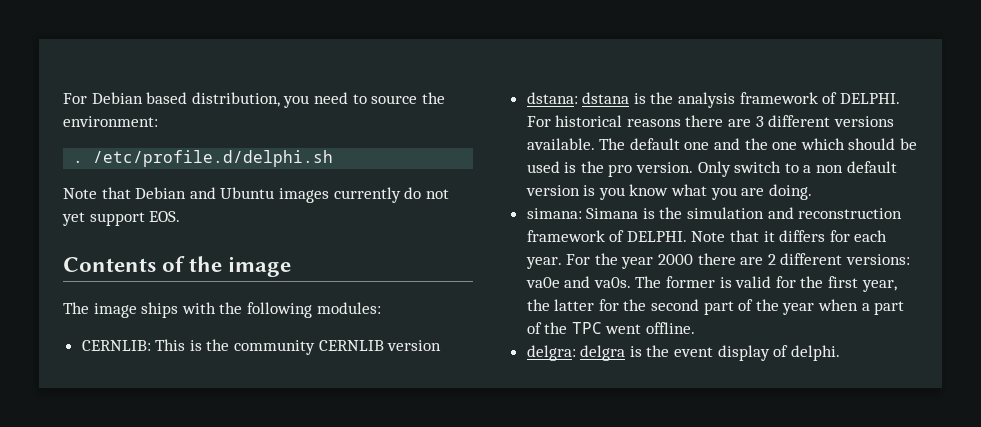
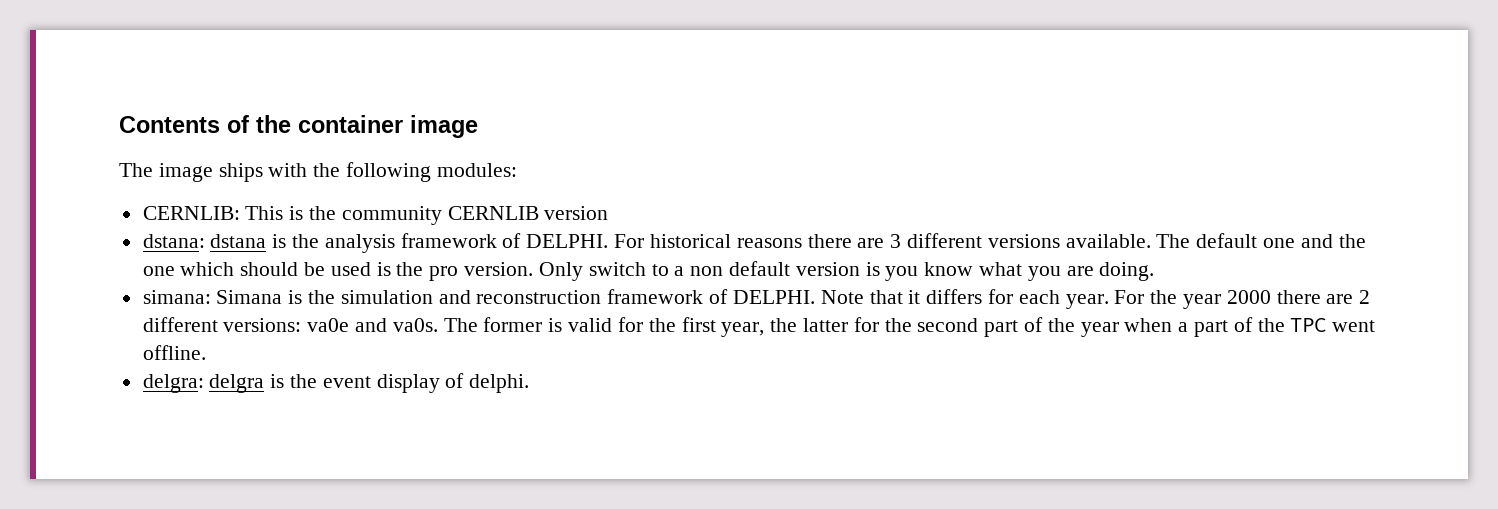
- For Debian based distribution, you need to source the environment:
- . /etc/profile.d/delphi.sh
- Note that Debian and Ubuntu images currently do not yet support EOS.
- Contents of the image
+ Contents of the container image

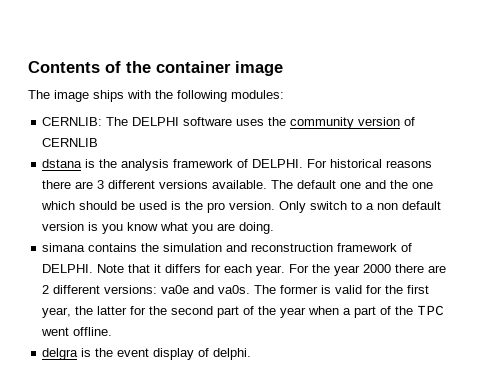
- CERNLIB: This is the community CERNLIB version
- dstana: dstana is the analysis framework of DELPHI.
+ CERNLIB: The DELPHI software uses the community version of CERNLIB
+ dstana is the analysis framework of DELPHI.
- simana: Simana is the simulation and reconstruction framework of DELPHI.
+ simana contains the simulation and reconstruction framework of DELPHI.
- delgra: delgra is the event display of delphi.
+ delgra is the event display of delphi.

